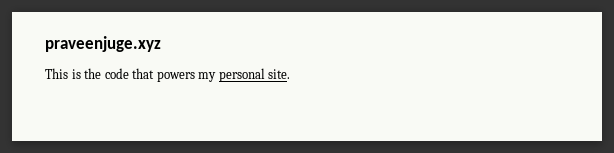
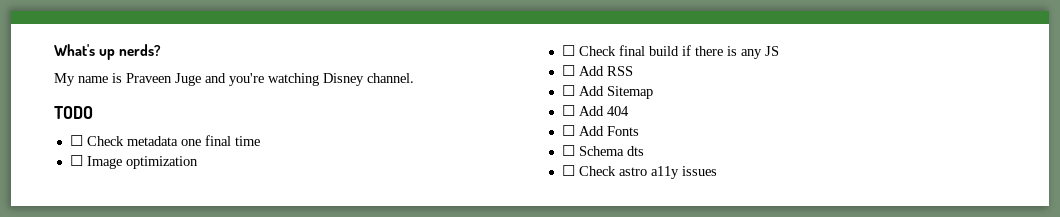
- praveenjuge.xyz
- This is the code that powers my personal site.
+ What's up nerds?
+ My name is Praveen Juge and you're watching Disney channel.
+ TODO
+ ☐ Check metadata one final time
+ ☐ Image optimization
+ ☐ Check final build if there is any JS
+ ☐ Add RSS
+ ☐ Add Sitemap
+ ☐ Add 404
+ ☐ Add Fonts
+ ☐ Schema dts
+ ☐ Check astro a11y issues

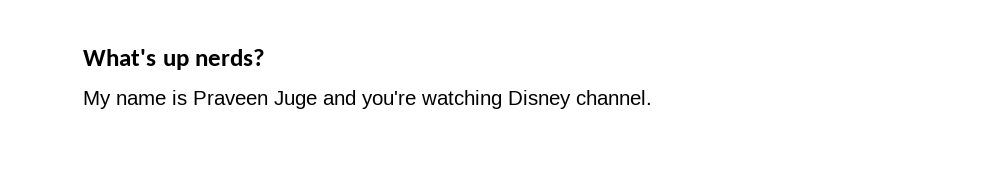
- TODO
- ☐ Check metadata one final time
- ☐ Image optimization
- ☐ Check final build if there is any JS
- ☐ Add RSS
- ☐ Add Sitemap
- ☐ Add 404
- ☐ Add Fonts
- ☐ Schema dts
- ☐ Check astro a11y issues

